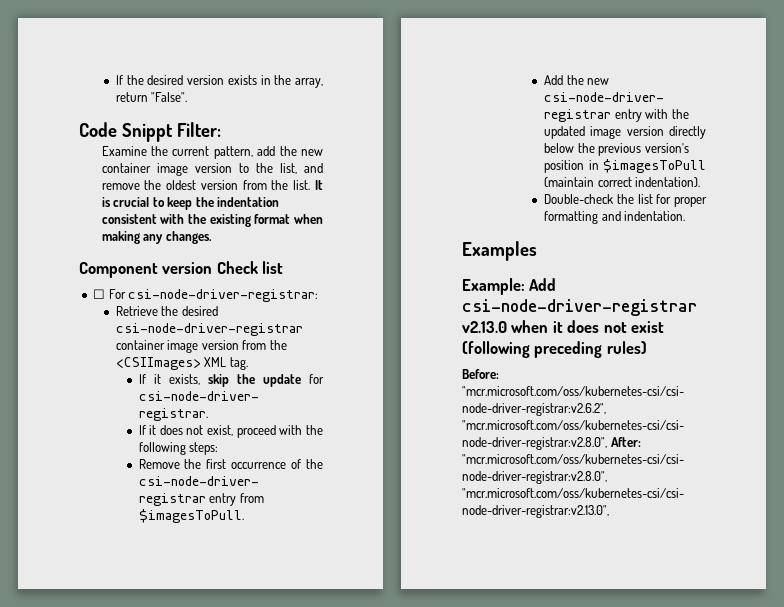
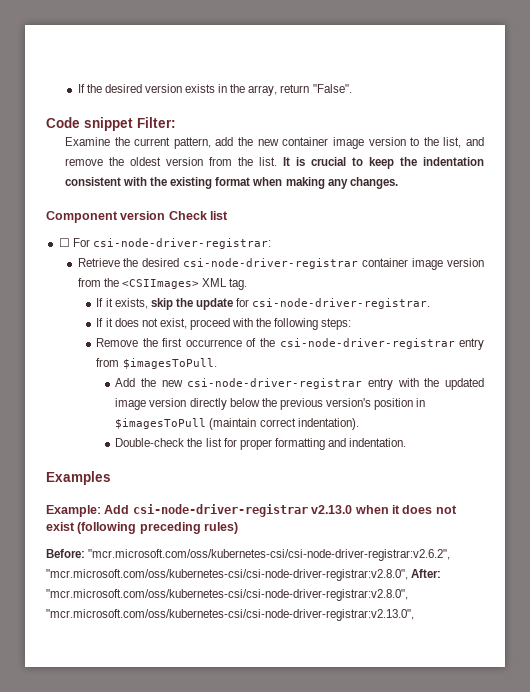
- Code Snippt Filter:
+ Code snippet Filter:

